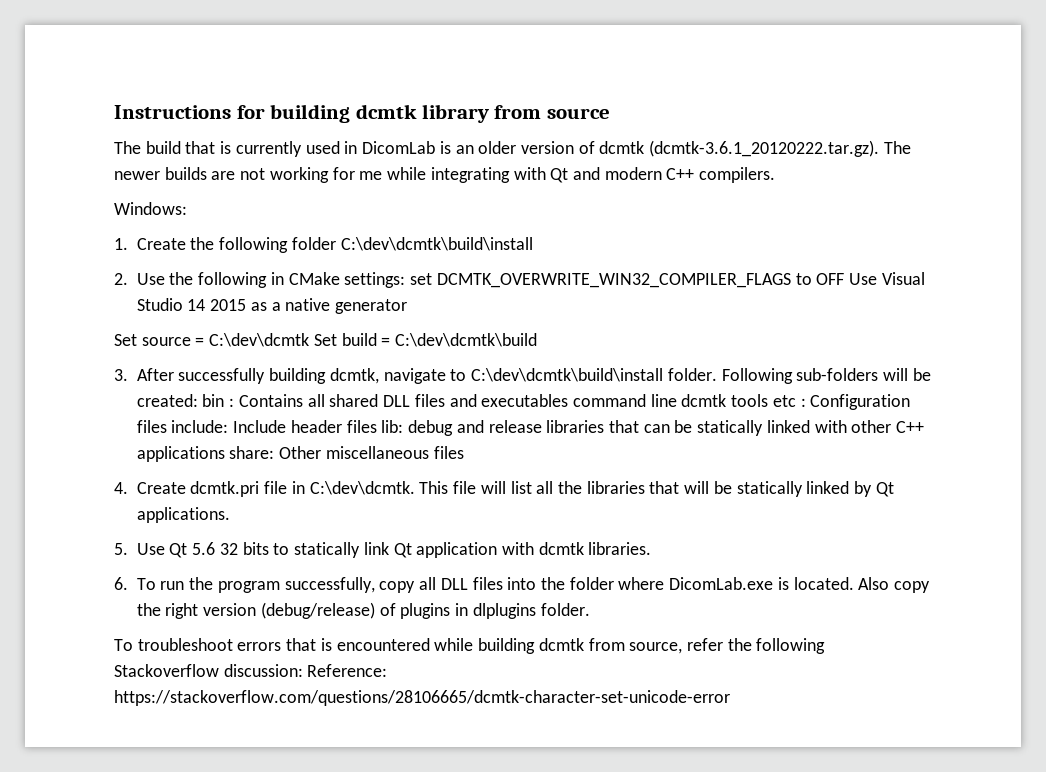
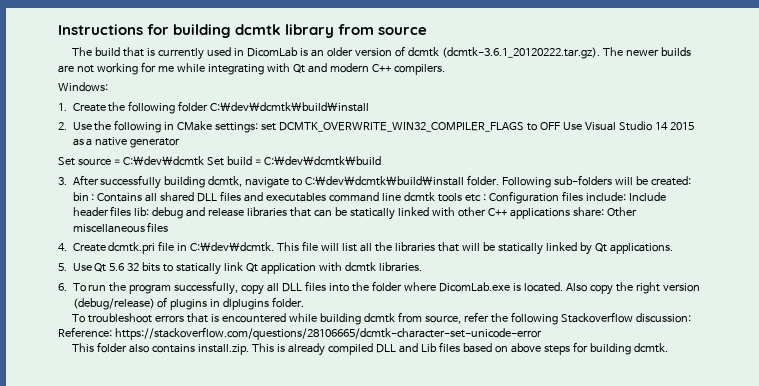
+ This folder also contains install.zip. This is already compiled DLL and Lib files based on above steps for building dcmtk.

